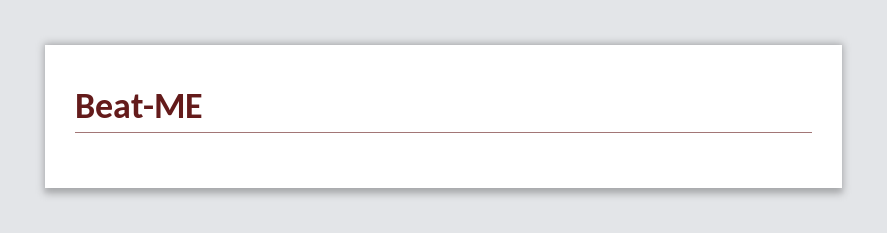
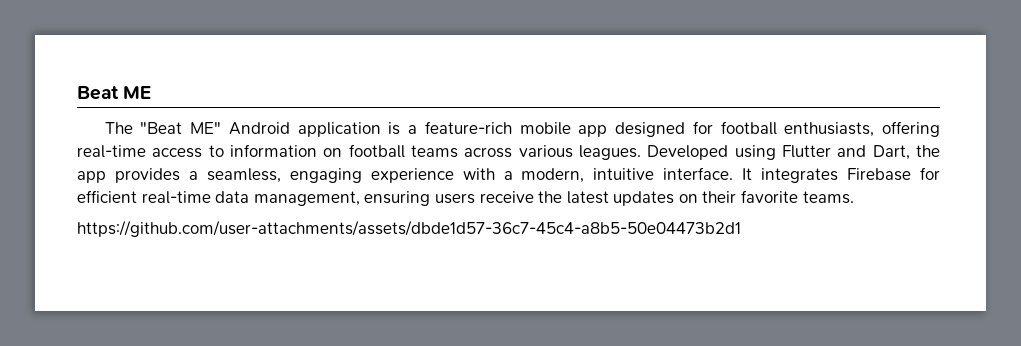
- Beat-ME
+ Beat ME
+ The "Beat ME" Android application is a feature-rich mobile app designed for football enthusiasts, offering real-time access to information on football teams across various leagues. Developed using Flutter and Dart, the app provides a seamless, engaging experience with a modern, intuitive interface. It integrates Firebase for efficient real-time data management, ensuring users receive the latest updates on their favorite teams.
+ https://github.com/user-attachments/assets/dbde1d57-36c7-45c4-a8b5-50e04473b2d1

